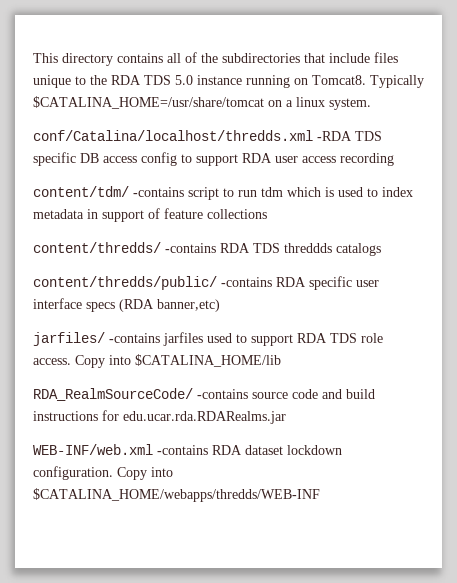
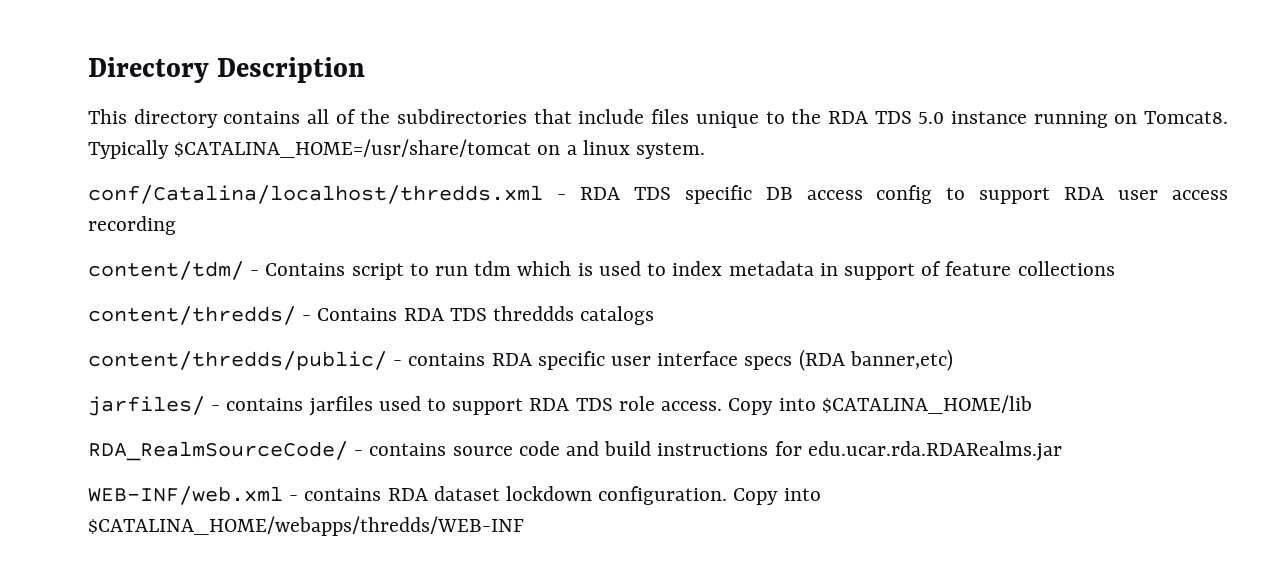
+ Directory Description
- conf/Catalina/localhost/thredds.xml -RDA TDS specific DB access config to support RDA user access recording
+ conf/Catalina/localhost/thredds.xml - RDA TDS specific DB access config to support RDA user access recording
- content/tdm/ -contains script to run tdm which is used to index metadata in support of feature collections
+ content/tdm/ - Contains script to run tdm which is used to index metadata in support of feature collections
- content/thredds/ -contains RDA TDS threddds catalogs
+ content/thredds/ - Contains RDA TDS threddds catalogs
- content/thredds/public/ -contains RDA specific user interface specs (RDA banner,etc)
+ content/thredds/public/ - contains RDA specific user interface specs (RDA banner,etc)
- jarfiles/ -contains jarfiles used to support RDA TDS role access.
+ jarfiles/ - contains jarfiles used to support RDA TDS role access.
- RDA_RealmSourceCode/ -contains source code and build instructions for edu.ucar.rda.RDARealms.jar
+ RDA_RealmSourceCode/ - contains source code and build instructions for edu.ucar.rda.RDARealms.jar
- WEB-INF/web.xml -contains RDA dataset lockdown configuration.
+ WEB-INF/web.xml - contains RDA dataset lockdown configuration.

